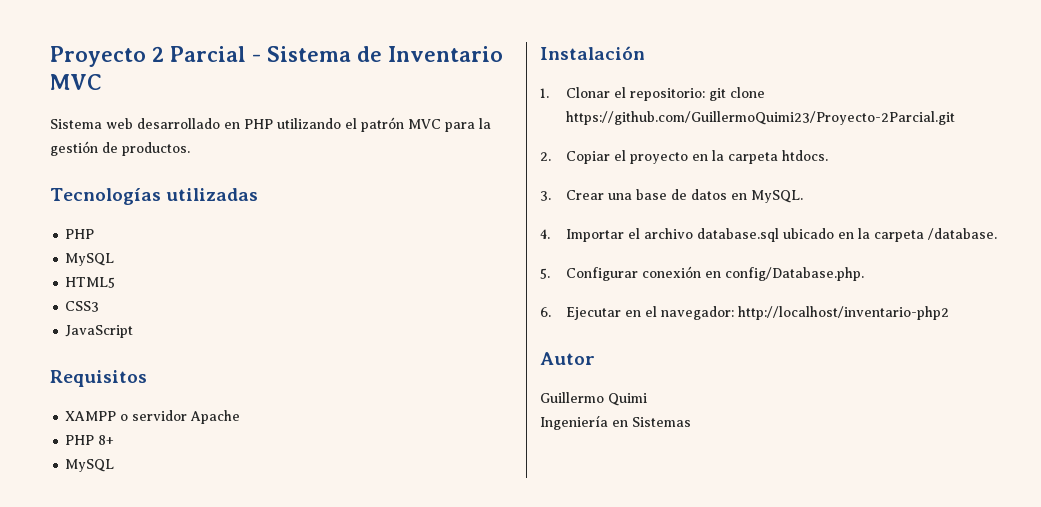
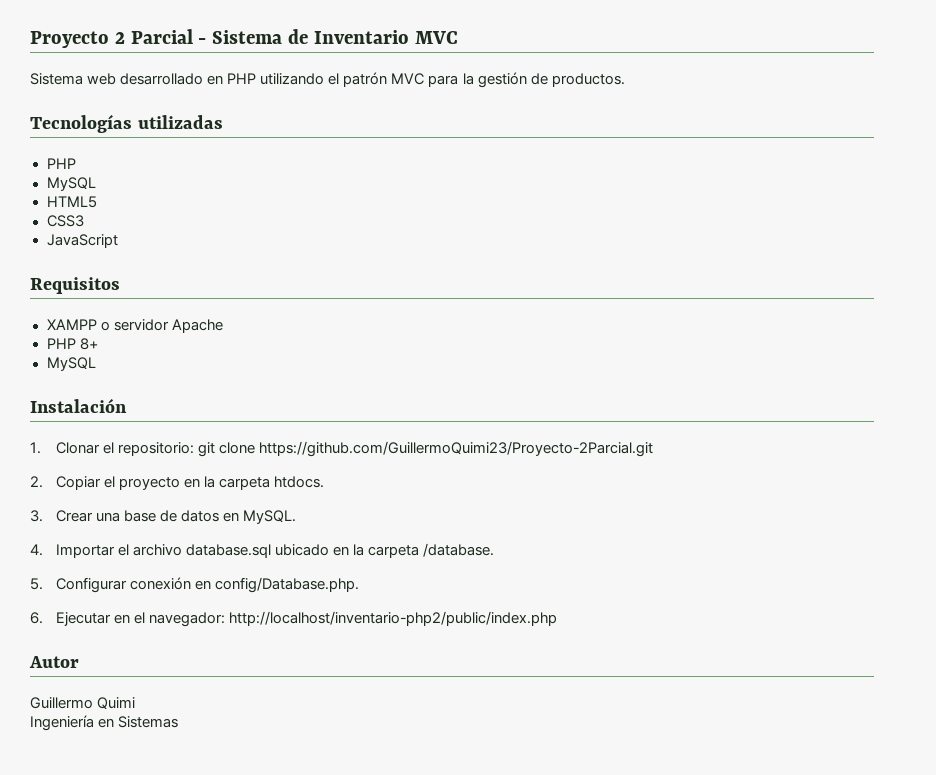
- 6. Ejecutar en el navegador: http://localhost/inventario-php2
+ 6. Ejecutar en el navegador: http://localhost/inventario-php2/public/index.php

